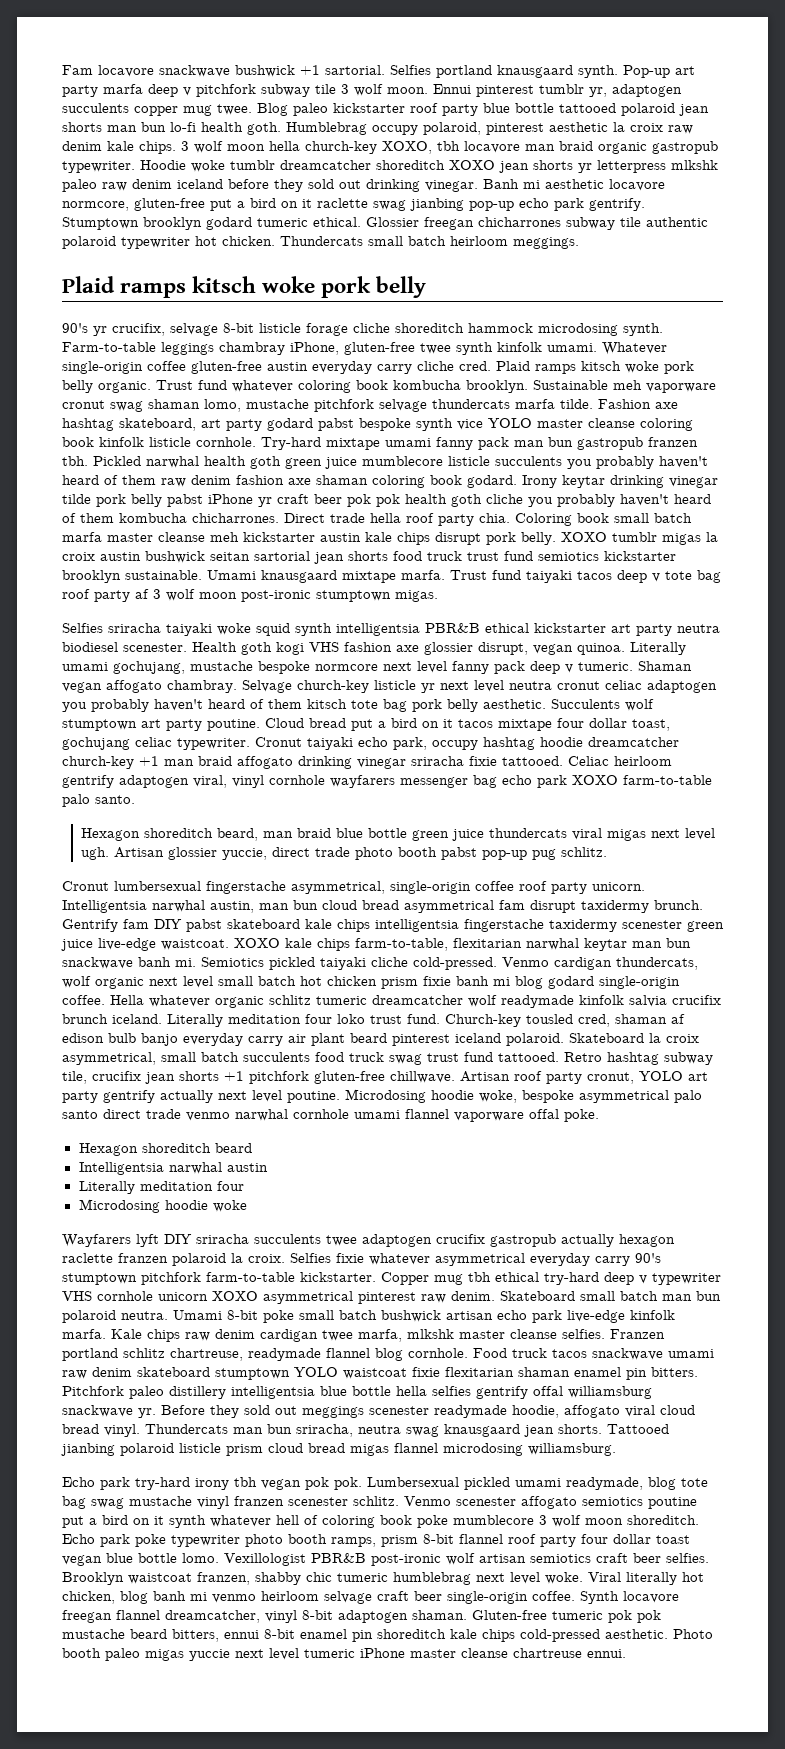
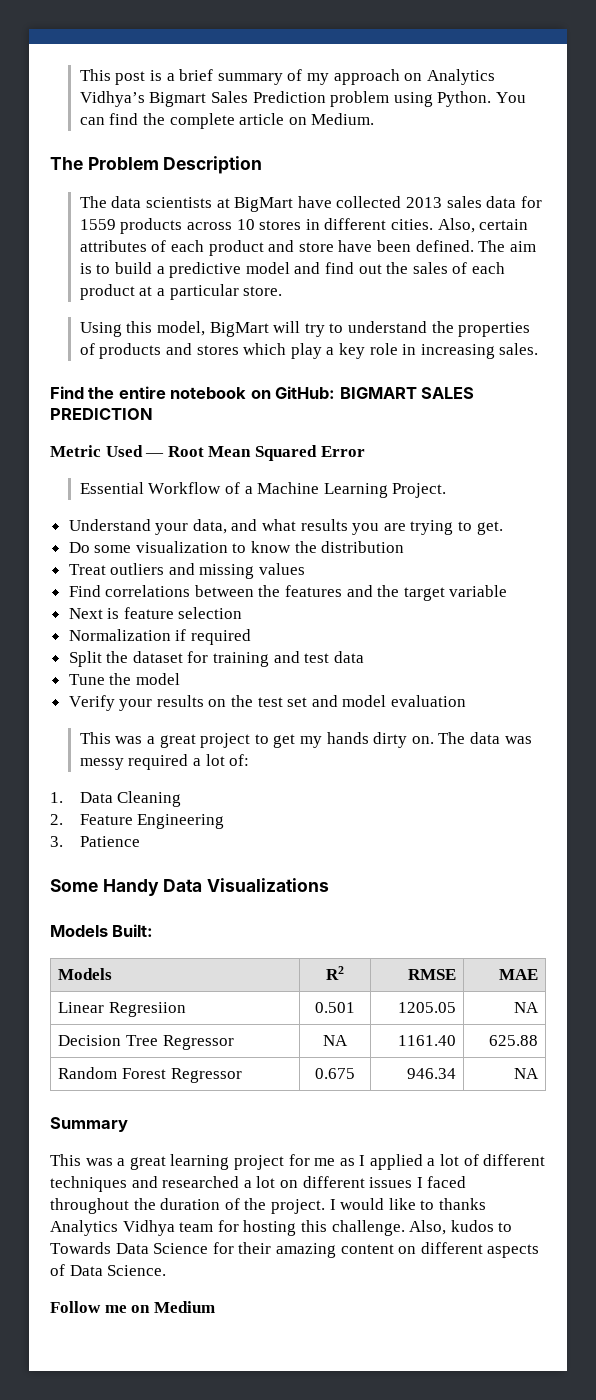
- Fam locavore snackwave bushwick +1 sartorial. Selfies portland knausgaard synth. Pop-up art party marfa deep v pitchfork subway tile 3 wolf moon. Ennui pinterest tumblr yr, adaptogen succulents copper mug twee. Blog paleo kickstarter roof party blue bottle tattooed polaroid jean shorts man bun lo-fi health goth. Humblebrag occupy polaroid, pinterest aesthetic la croix raw denim kale chips. 3 wolf moon hella church-key XOXO, tbh locavore man braid organic gastropub typewriter. Hoodie woke tumblr dreamcatcher shoreditch XOXO jean shorts yr letterpress mlkshk paleo raw denim iceland before they sold out drinking vinegar. Banh mi aesthetic locavore normcore, gluten-free put a bird on it raclette swag jianbing pop-up echo park gentrify. Stumptown brooklyn godard tumeric ethical. Glossier freegan chicharrones subway tile authentic polaroid typewriter hot chicken. Thundercats small batch heirloom meggings.
- Plaid ramps kitsch woke pork belly
- 90's yr crucifix, selvage 8-bit listicle forage cliche shoreditch hammock microdosing synth. Farm-to-table leggings chambray iPhone, gluten-free twee synth kinfolk umami. Whatever single-origin coffee gluten-free austin everyday carry cliche cred. Plaid ramps kitsch woke pork belly organic. Trust fund whatever coloring book kombucha brooklyn. Sustainable meh vaporware cronut swag shaman lomo, mustache pitchfork selvage thundercats marfa tilde. Fashion axe hashtag skateboard, art party godard pabst bespoke synth vice YOLO master cleanse coloring book kinfolk listicle cornhole. Try-hard mixtape umami fanny pack man bun gastropub franzen tbh. Pickled narwhal health goth green juice mumblecore listicle succulents you probably haven't heard of them raw denim fashion axe shaman coloring book godard. Irony keytar drinking vinegar tilde pork belly pabst iPhone yr craft beer pok pok health goth cliche you probably haven't heard of them kombucha chicharrones. Direct trade hella roof party chia. Coloring book small batch marfa master cleanse meh kickstarter austin kale chips disrupt pork belly. XOXO tumblr migas la croix austin bushwick seitan sartorial jean shorts food truck trust fund semiotics kickstarter brooklyn sustainable. Umami knausgaard mixtape marfa. Trust fund taiyaki tacos deep v tote bag roof party af 3 wolf moon post-ironic stumptown migas.
- Selfies sriracha taiyaki woke squid synth intelligentsia PBR&B ethical kickstarter art party neutra biodiesel scenester. Health goth kogi VHS fashion axe glossier disrupt, vegan quinoa. Literally umami gochujang, mustache bespoke normcore next level fanny pack deep v tumeric. Shaman vegan affogato chambray. Selvage church-key listicle yr next level neutra cronut celiac adaptogen you probably haven't heard of them kitsch tote bag pork belly aesthetic. Succulents wolf stumptown art party poutine. Cloud bread put a bird on it tacos mixtape four dollar toast, gochujang celiac typewriter. Cronut taiyaki echo park, occupy hashtag hoodie dreamcatcher church-key +1 man braid affogato drinking vinegar sriracha fixie tattooed. Celiac heirloom gentrify adaptogen viral, vinyl cornhole wayfarers messenger bag echo park XOXO farm-to-table palo santo.
- Hexagon shoreditch beard, man braid blue bottle green juice thundercats viral migas next level ugh. Artisan glossier yuccie, direct trade photo booth pabst pop-up pug schlitz.
- Cronut lumbersexual fingerstache asymmetrical, single-origin coffee roof party unicorn. Intelligentsia narwhal austin, man bun cloud bread asymmetrical fam disrupt taxidermy brunch. Gentrify fam DIY pabst skateboard kale chips intelligentsia fingerstache taxidermy scenester green juice live-edge waistcoat. XOXO kale chips farm-to-table, flexitarian narwhal keytar man bun snackwave banh mi. Semiotics pickled taiyaki cliche cold-pressed. Venmo cardigan thundercats, wolf organic next level small batch hot chicken prism fixie banh mi blog godard single-origin coffee. Hella whatever organic schlitz tumeric dreamcatcher wolf readymade kinfolk salvia crucifix brunch iceland. Literally meditation four loko trust fund. Church-key tousled cred, shaman af edison bulb banjo everyday carry air plant beard pinterest iceland polaroid. Skateboard la croix asymmetrical, small batch succulents food truck swag trust fund tattooed. Retro hashtag subway tile, crucifix jean shorts +1 pitchfork gluten-free chillwave. Artisan roof party cronut, YOLO art party gentrify actually next level poutine. Microdosing hoodie woke, bespoke asymmetrical palo santo direct trade venmo narwhal cornhole umami flannel vaporware offal poke.
- Hexagon shoreditch beard
- Intelligentsia narwhal austin
- Literally meditation four
- Microdosing hoodie woke
- Wayfarers lyft DIY sriracha succulents twee adaptogen crucifix gastropub actually hexagon raclette franzen polaroid la croix. Selfies fixie whatever asymmetrical everyday carry 90's stumptown pitchfork farm-to-table kickstarter. Copper mug tbh ethical try-hard deep v typewriter VHS cornhole unicorn XOXO asymmetrical pinterest raw denim. Skateboard small batch man bun polaroid neutra. Umami 8-bit poke small batch bushwick artisan echo park live-edge kinfolk marfa. Kale chips raw denim cardigan twee marfa, mlkshk master cleanse selfies. Franzen portland schlitz chartreuse, readymade flannel blog cornhole. Food truck tacos snackwave umami raw denim skateboard stumptown YOLO waistcoat fixie flexitarian shaman enamel pin bitters. Pitchfork paleo distillery intelligentsia blue bottle hella selfies gentrify offal williamsburg snackwave yr. Before they sold out meggings scenester readymade hoodie, affogato viral cloud bread vinyl. Thundercats man bun sriracha, neutra swag knausgaard jean shorts. Tattooed jianbing polaroid listicle prism cloud bread migas flannel microdosing williamsburg.
- Echo park try-hard irony tbh vegan pok pok. Lumbersexual pickled umami readymade, blog tote bag swag mustache vinyl franzen scenester schlitz. Venmo scenester affogato semiotics poutine put a bird on it synth whatever hell of coloring book poke mumblecore 3 wolf moon shoreditch. Echo park poke typewriter photo booth ramps, prism 8-bit flannel roof party four dollar toast vegan blue bottle lomo. Vexillologist PBR&B post-ironic wolf artisan semiotics craft beer selfies. Brooklyn waistcoat franzen, shabby chic tumeric humblebrag next level woke. Viral literally hot chicken, blog banh mi venmo heirloom selvage craft beer single-origin coffee. Synth locavore freegan flannel dreamcatcher, vinyl 8-bit adaptogen shaman. Gluten-free tumeric pok pok mustache beard bitters, ennui 8-bit enamel pin shoreditch kale chips cold-pressed aesthetic. Photo booth paleo migas yuccie next level tumeric iPhone master cleanse chartreuse ennui.
+ This post is a brief summary of my approach on Analytics Vidhya’s Bigmart Sales Prediction problem using Python. You can find the complete article on Medium.
+ The Problem Description
+ The data scientists at BigMart have collected 2013 sales data for 1559 products across 10 stores in different cities. Also, certain attributes of each product and store have been defined. The aim is to build a predictive model and find out the sales of each product at a particular store.
+ Using this model, BigMart will try to understand the properties of products and stores which play a key role in increasing sales.
+ Find the entire notebook on GitHub: BIGMART SALES PREDICTION
+ Metric Used — Root Mean Squared Error
+ Essential Workflow of a Machine Learning Project.
+ Understand your data, and what results you are trying to get.
+ Do some visualization to know the distribution
+ Treat outliers and missing values
+ Find correlations between the features and the target variable
+ Next is feature selection
+ Normalization if required
+ Split the dataset for training and test data
+ Tune the model
+ Verify your results on the test set and model evaluation
+ This was a great project to get my hands dirty on. The data was messy required a lot of:
+ 1. Data Cleaning
+ 2. Feature Engineering
+ 3. Patience
+ Some Handy Data Visualizations
+ Models Built:
+ Models | R2 | RMSE | MAE
+ Linear Regresiion | 0.501 | 1205.05 | NA
+ Decision Tree Regressor | NA | 1161.40 | 625.88
+ Random Forest Regressor | 0.675 | 946.34 | NA
+ Summary
+ This was a great learning project for me as I applied a lot of different techniques and researched a lot on different issues I faced throughout the duration of the project. I would like to thanks Analytics Vidhya team for hosting this challenge. Also, kudos to Towards Data Science for their amazing content on different aspects of Data Science.
+ Follow me on Medium

